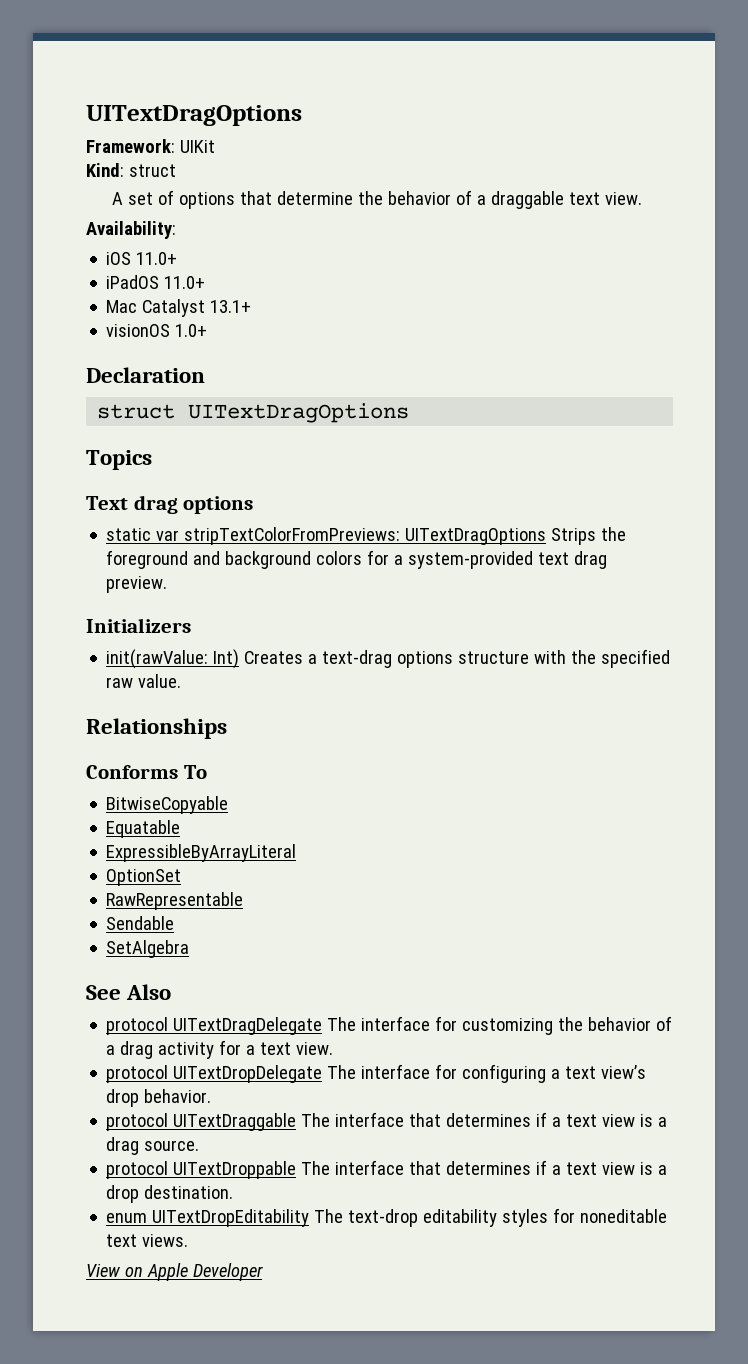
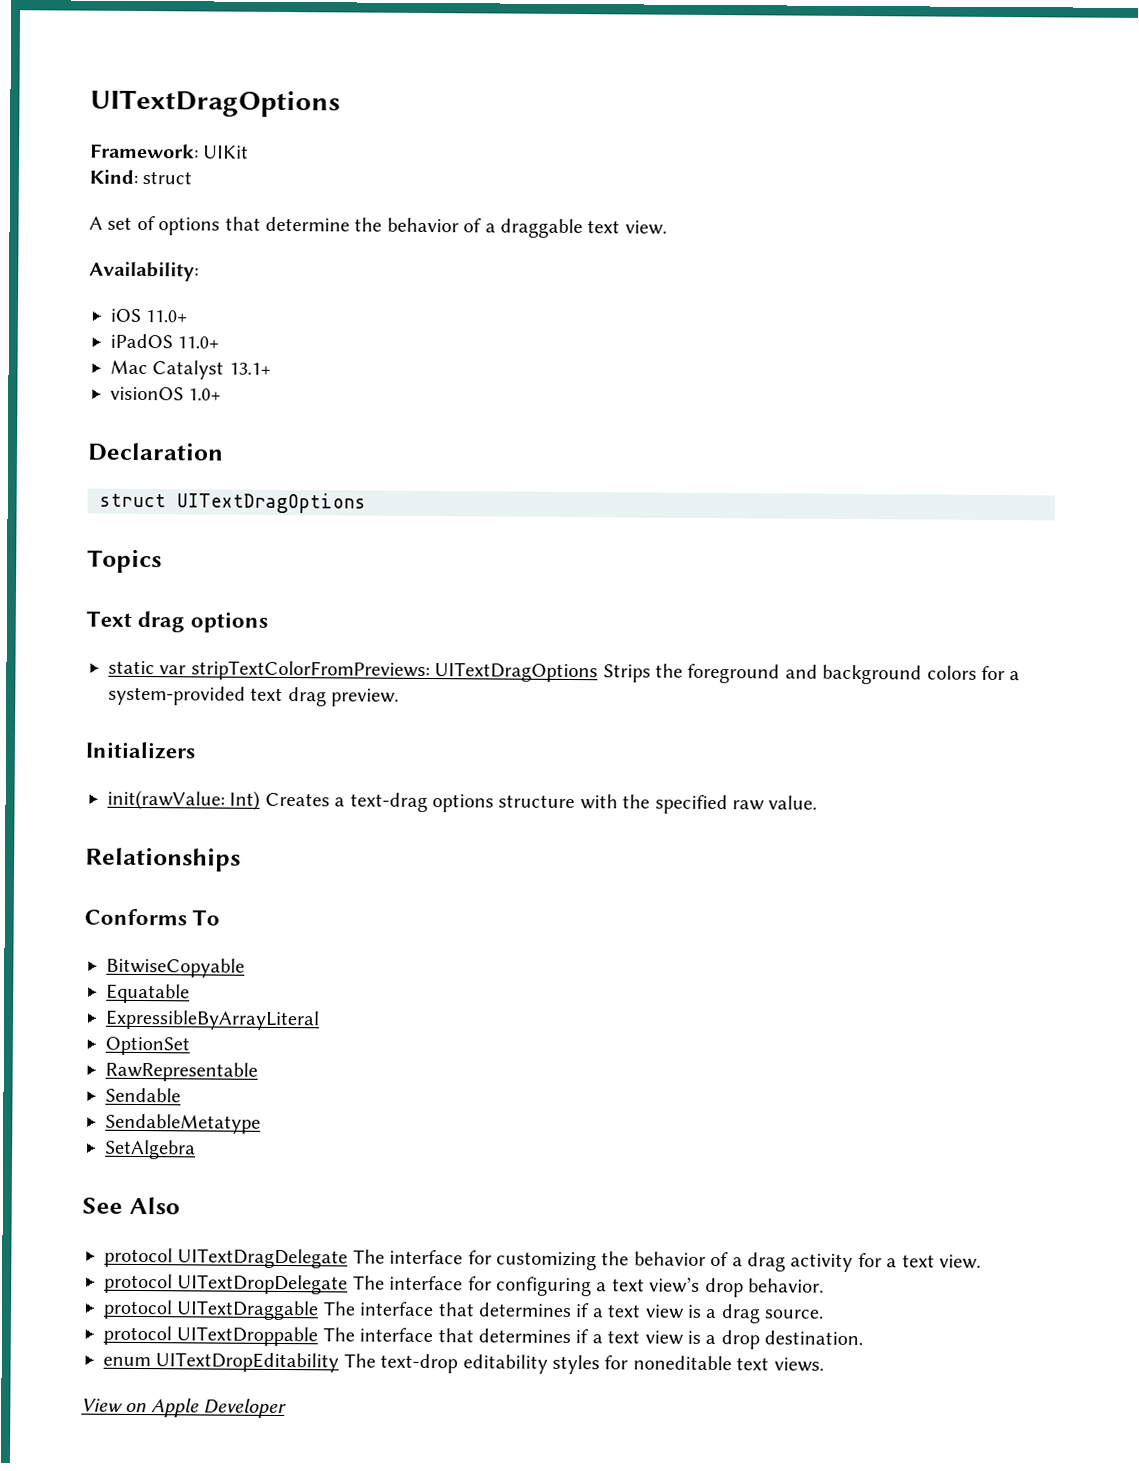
+ SendableMetatype

